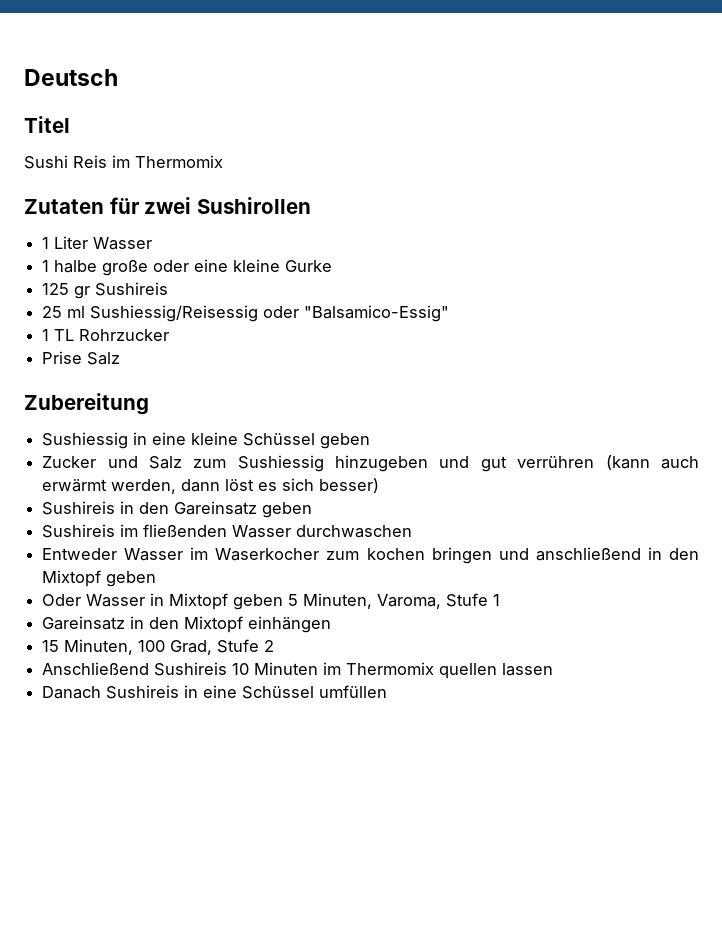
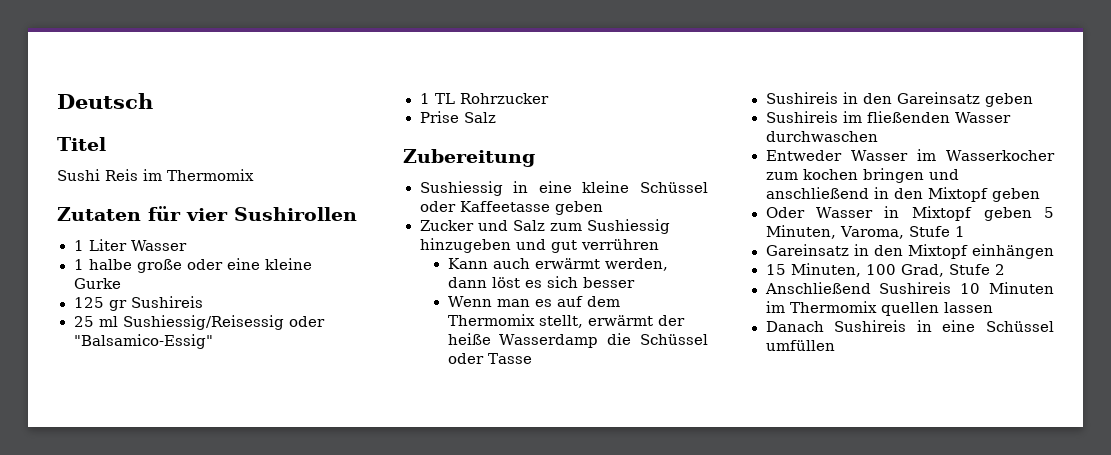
- Zutaten für zwei Sushirollen
+ Zutaten für vier Sushirollen
- Sushiessig in eine kleine Schüssel geben
+ Sushiessig in eine kleine Schüssel oder Kaffeetasse geben
- Zucker und Salz zum Sushiessig hinzugeben und gut verrühren (kann auch erwärmt werden, dann löst es sich besser)
+ Zucker und Salz zum Sushiessig hinzugeben und gut verrühren
+ Kann auch erwärmt werden, dann löst es sich besser
+ Wenn man es auf dem Thermomix stellt, erwärmt der heiße Wasserdamp die Schüssel oder Tasse
- Entweder Wasser im Waserkocher zum kochen bringen und anschließend in den Mixtopf geben
+ Entweder Wasser im Wasserkocher zum kochen bringen und anschließend in den Mixtopf geben

